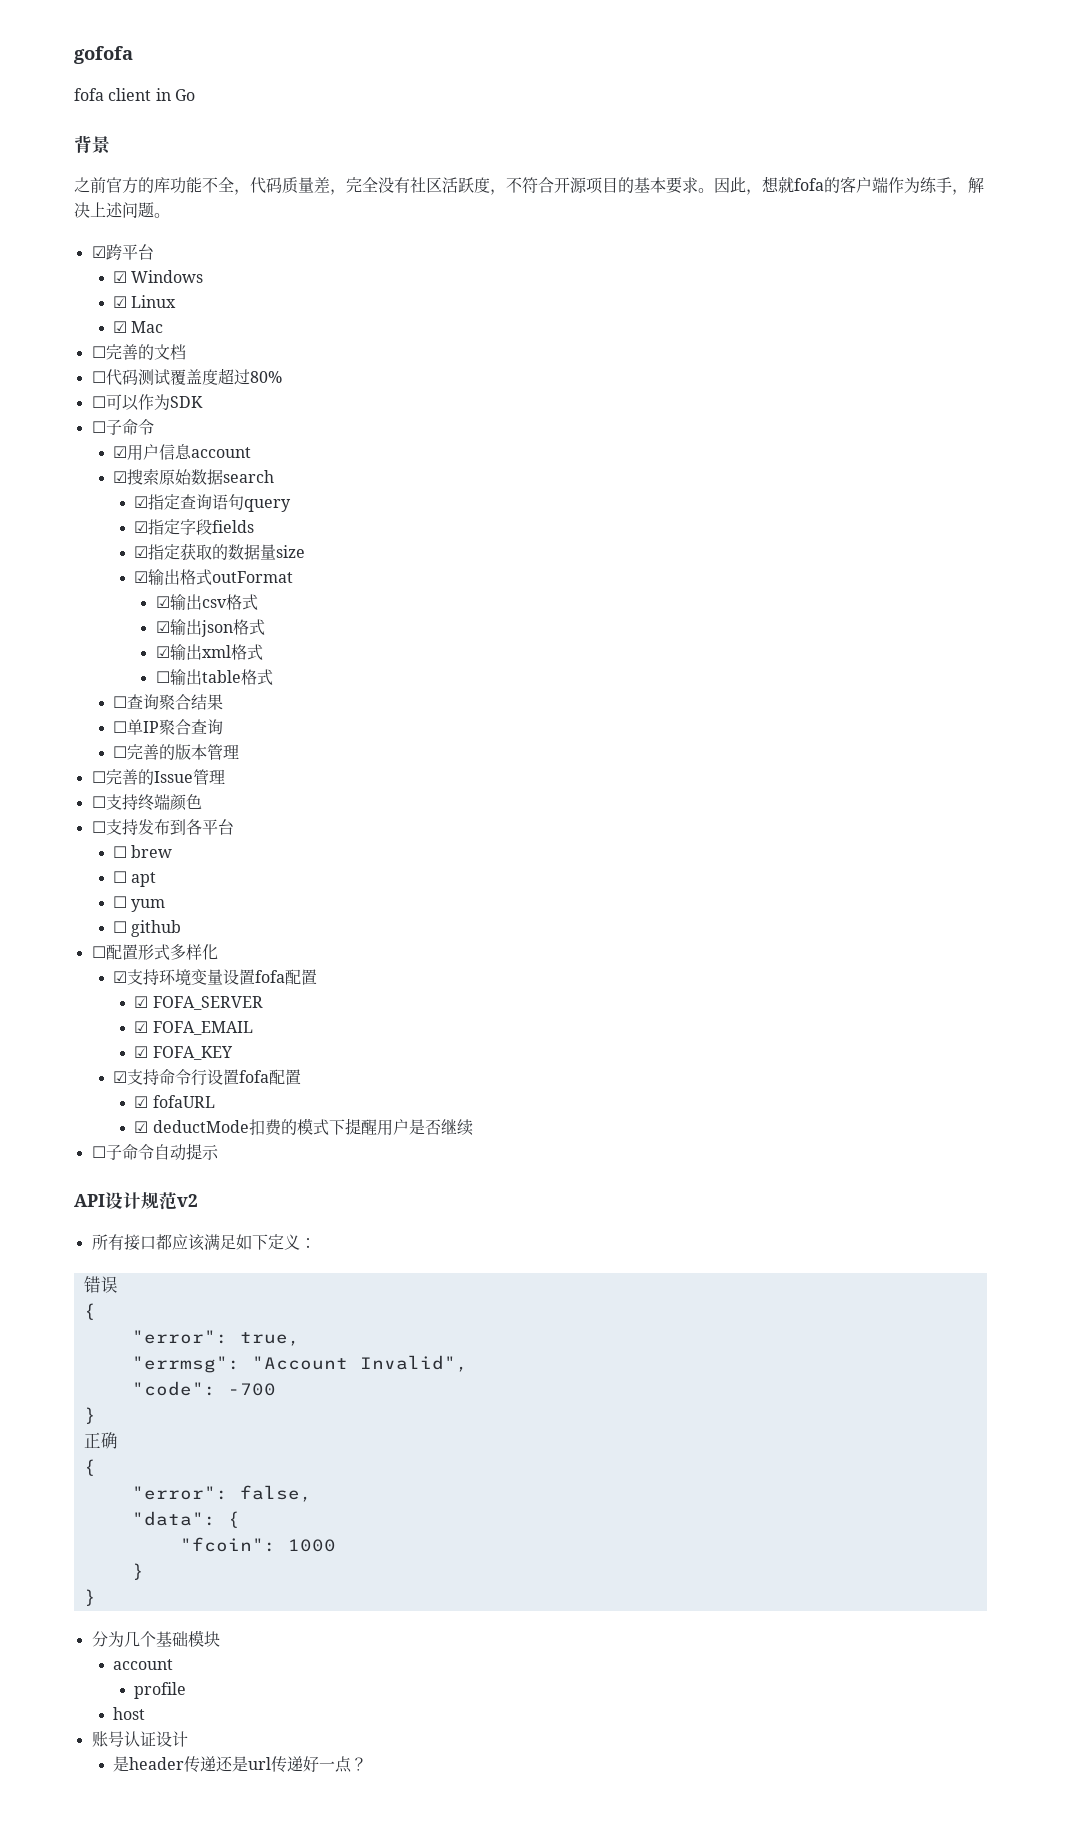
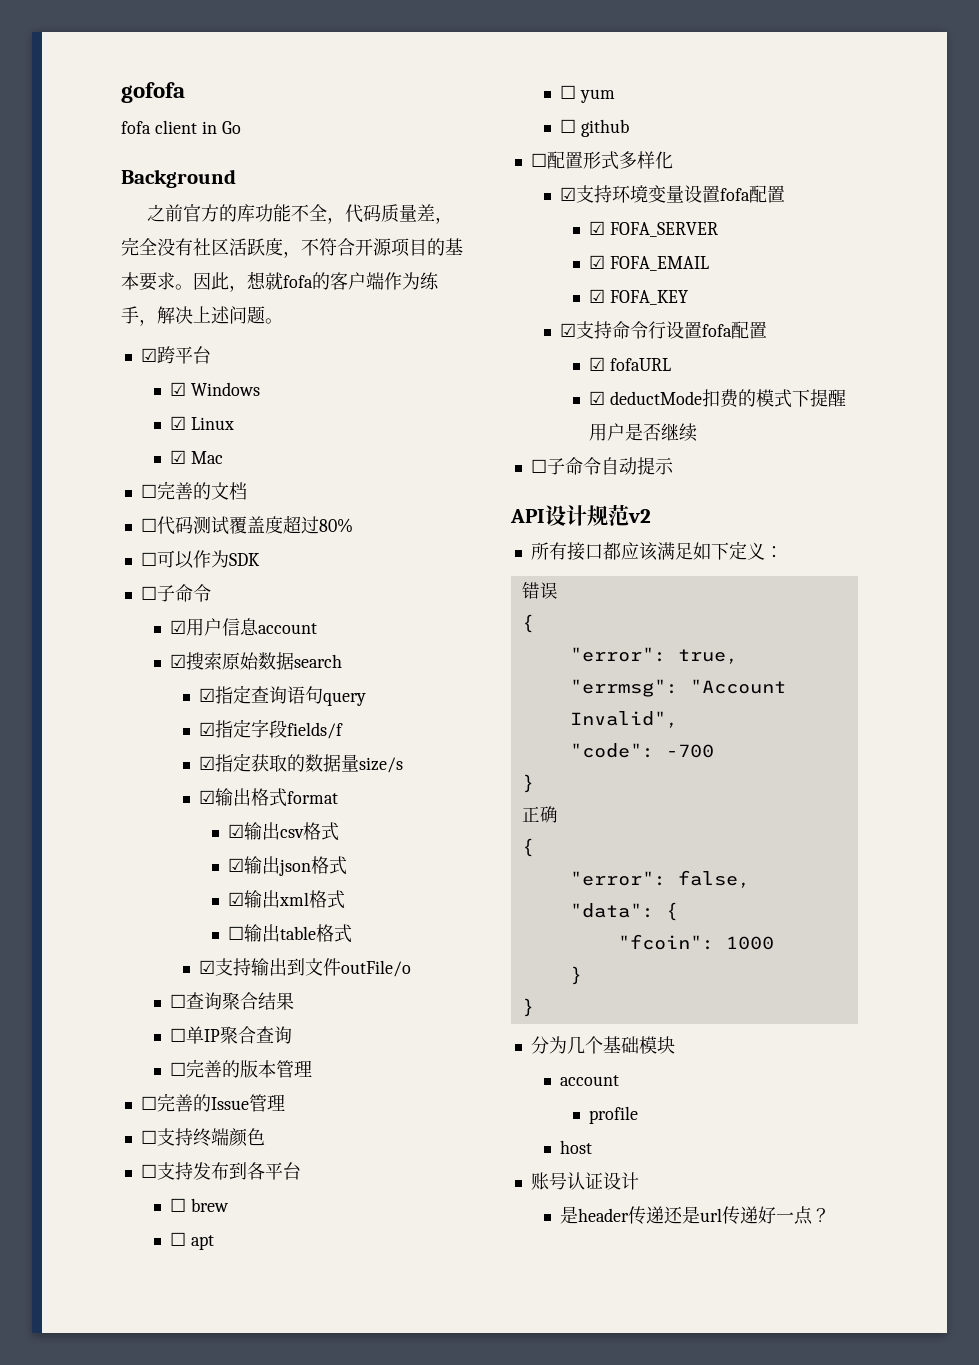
- 背景
+ Background
- ☑指定字段fields
+ ☑指定字段fields/f
- ☑指定获取的数据量size
+ ☑指定获取的数据量size/s
- ☑输出格式outFormat
+ ☑输出格式format
+ ☑支持输出到文件outFile/o

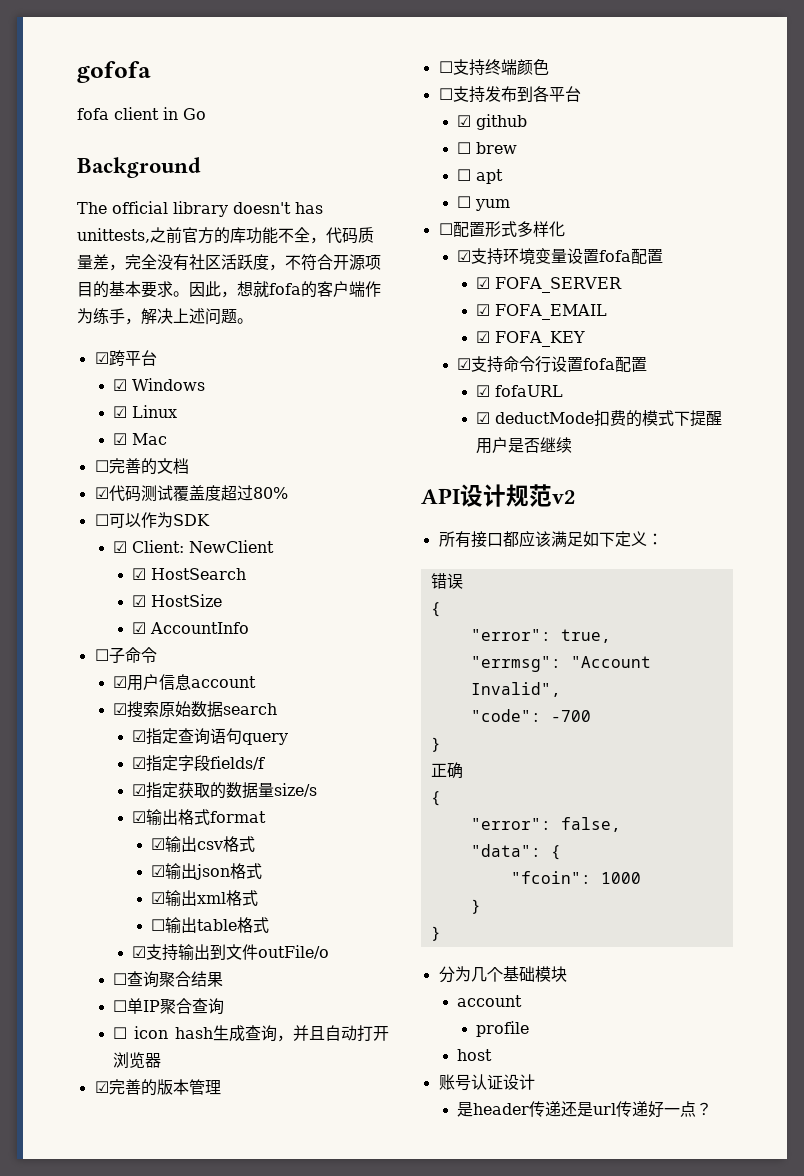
- 之前官方的库功能不全，代码质量差，完全没有社区活跃度，不符合开源项目的基本要求。
+ The official library doesn't has unittests,之前官方的库功能不全，代码质量差，完全没有社区活跃度，不符合开源项目的基本要求。
- ☐代码测试覆盖度超过80%
+ ☑代码测试覆盖度超过80%
+ ☑ Client: NewClient
+ ☑ HostSearch
+ ☑ HostSize
+ ☑ AccountInfo
- ☐完善的版本管理
+ ☐ icon hash生成查询，并且自动打开浏览器
+ ☑完善的版本管理
- ☐完善的Issue管理
+ ☑ github
- ☐ github
- ☐子命令自动提示

